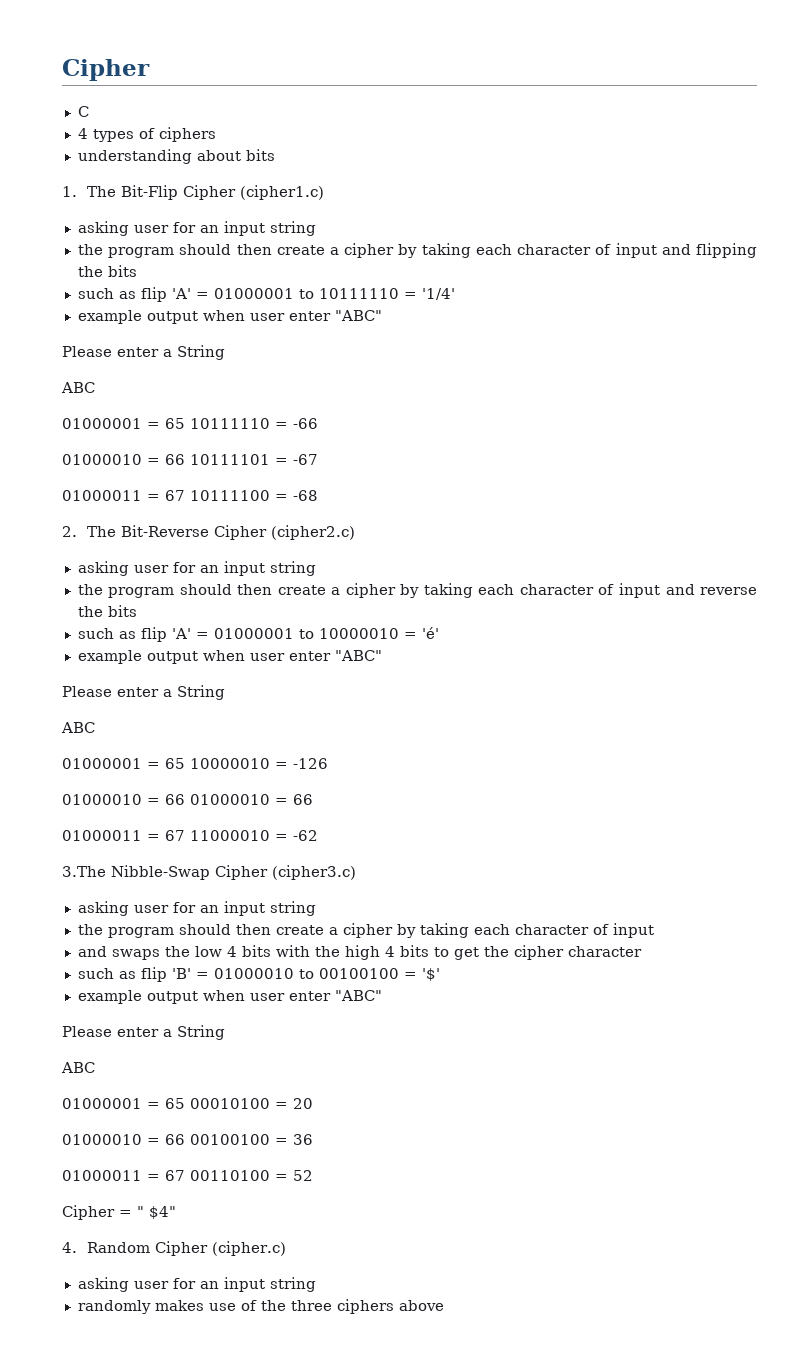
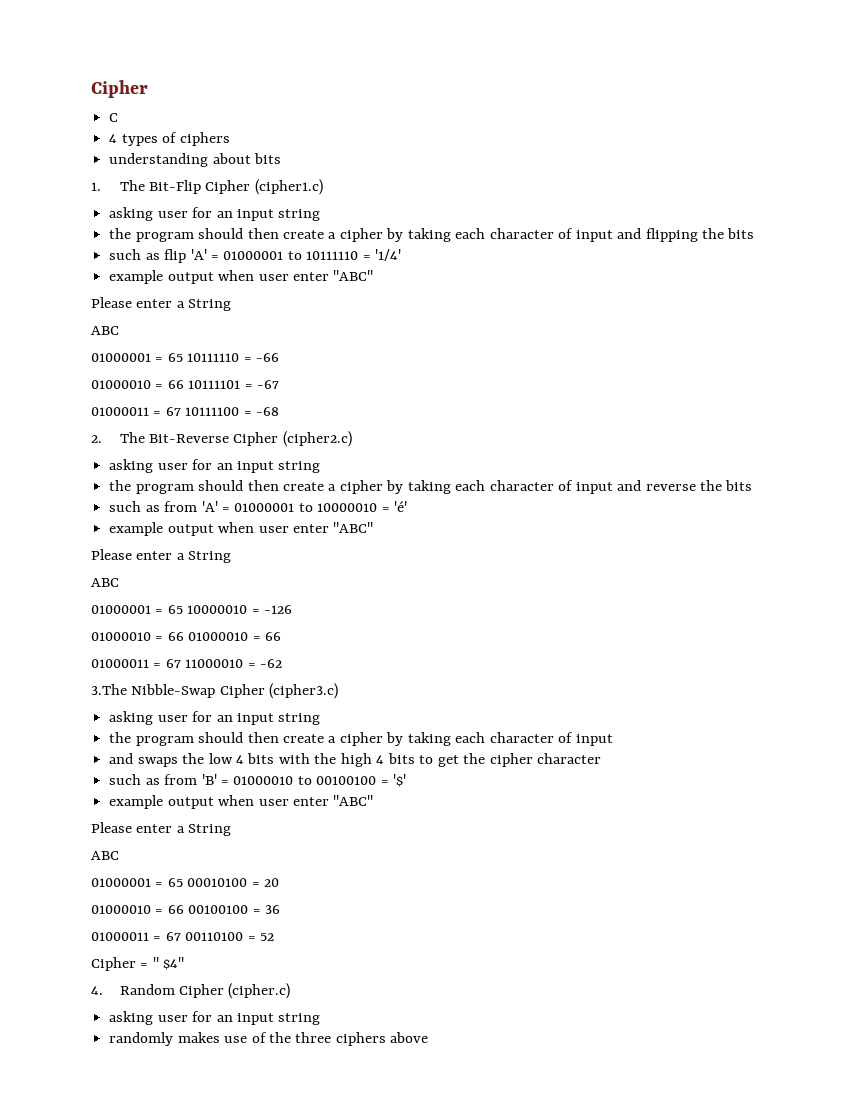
- such as flip 'A' = 01000001 to 10000010 = 'é'
+ such as from 'A' = 01000001 to 10000010 = 'é'
- such as flip 'B' = 01000010 to 00100100 = '$'
+ such as from 'B' = 01000010 to 00100100 = '$'

